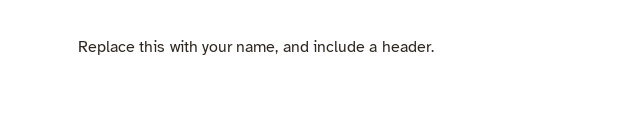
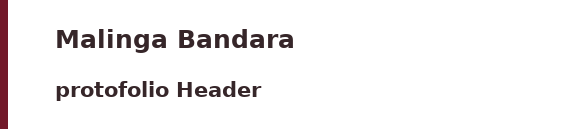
- Replace this with your name, and include a header.
+ Malinga Bandara
+ protofolio Header

